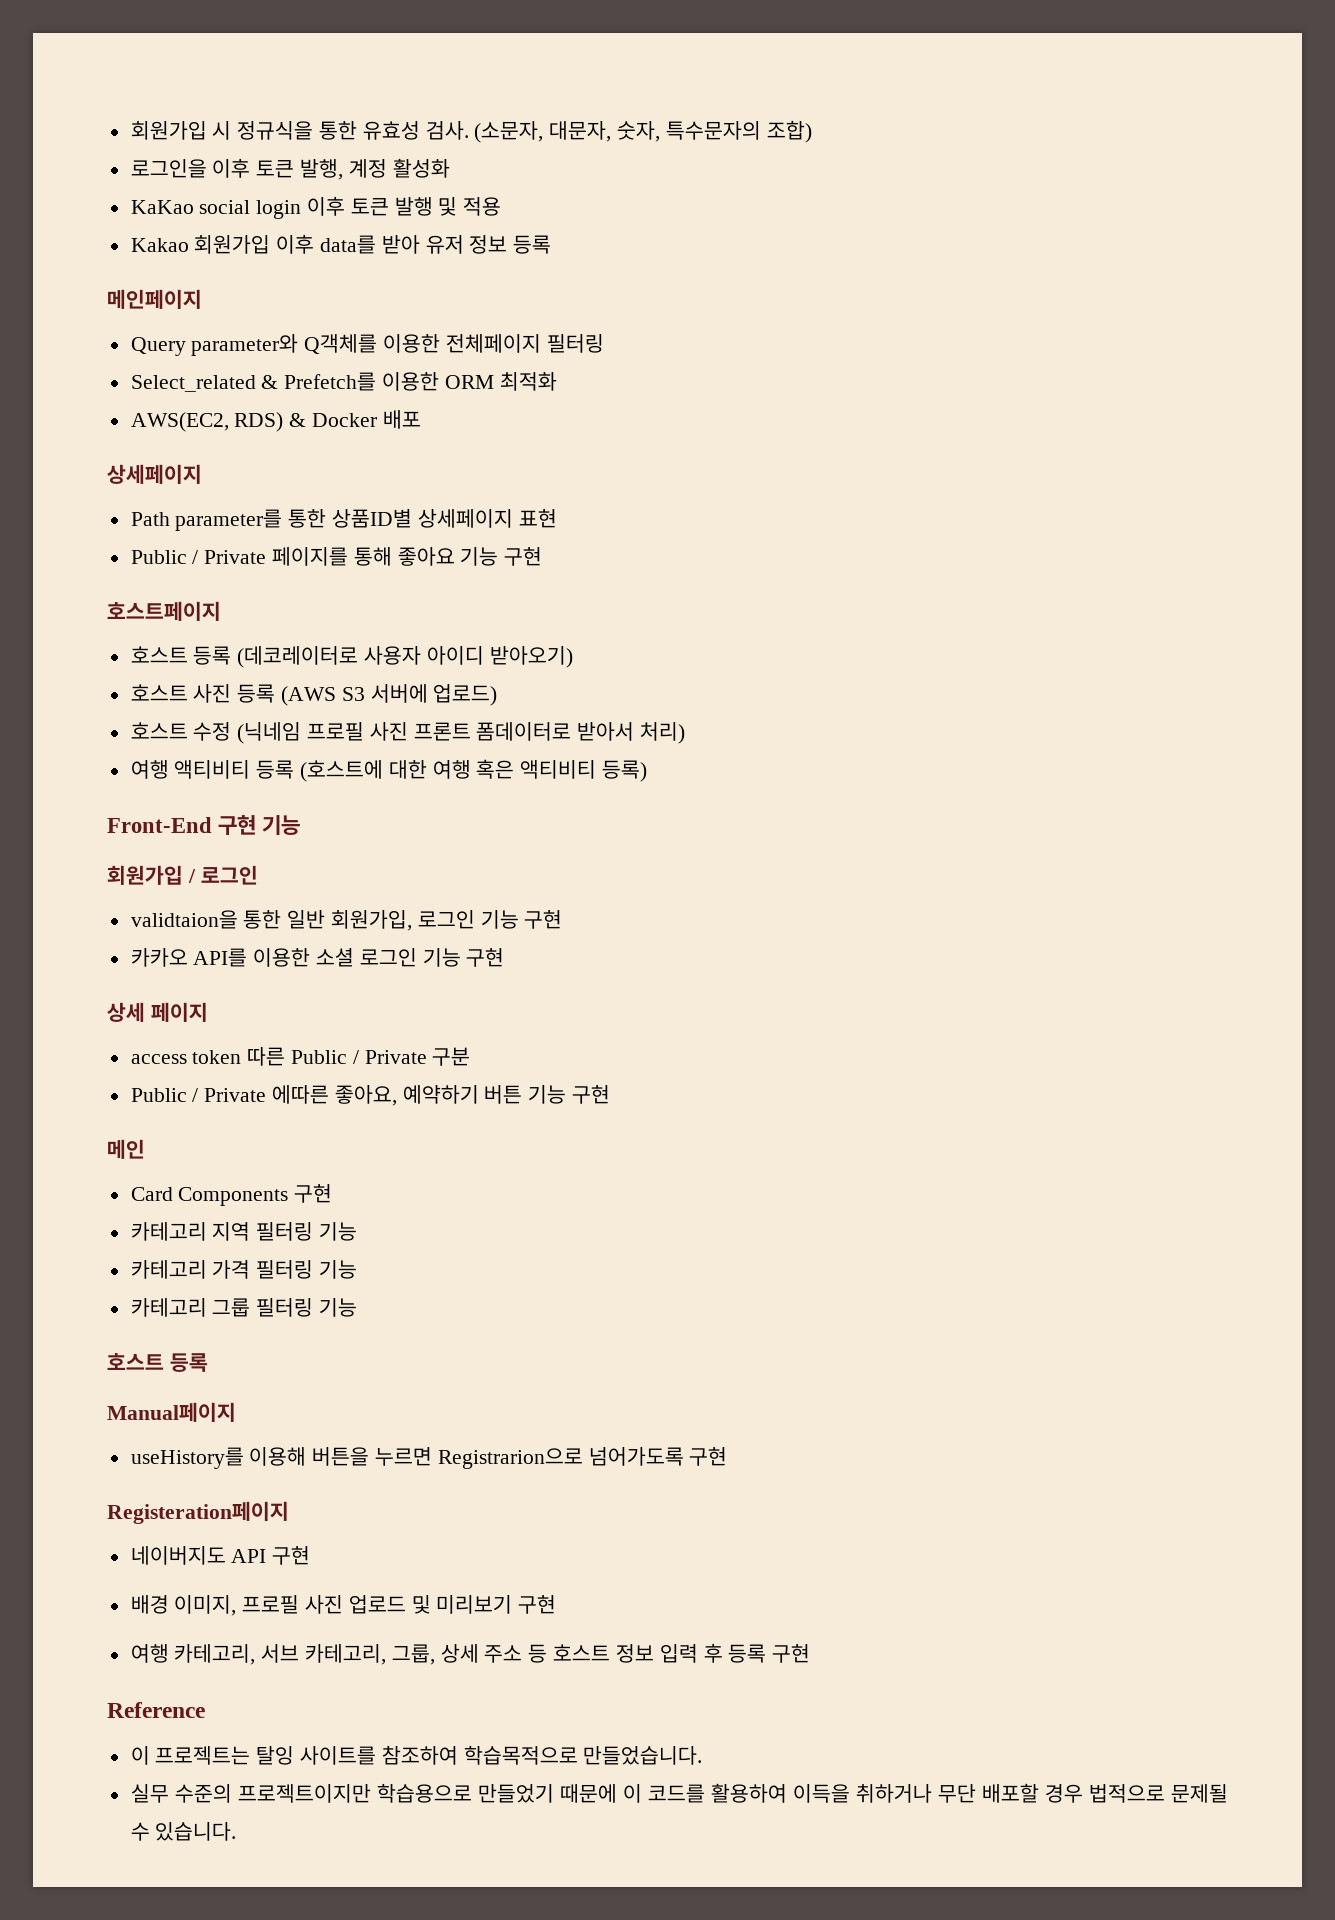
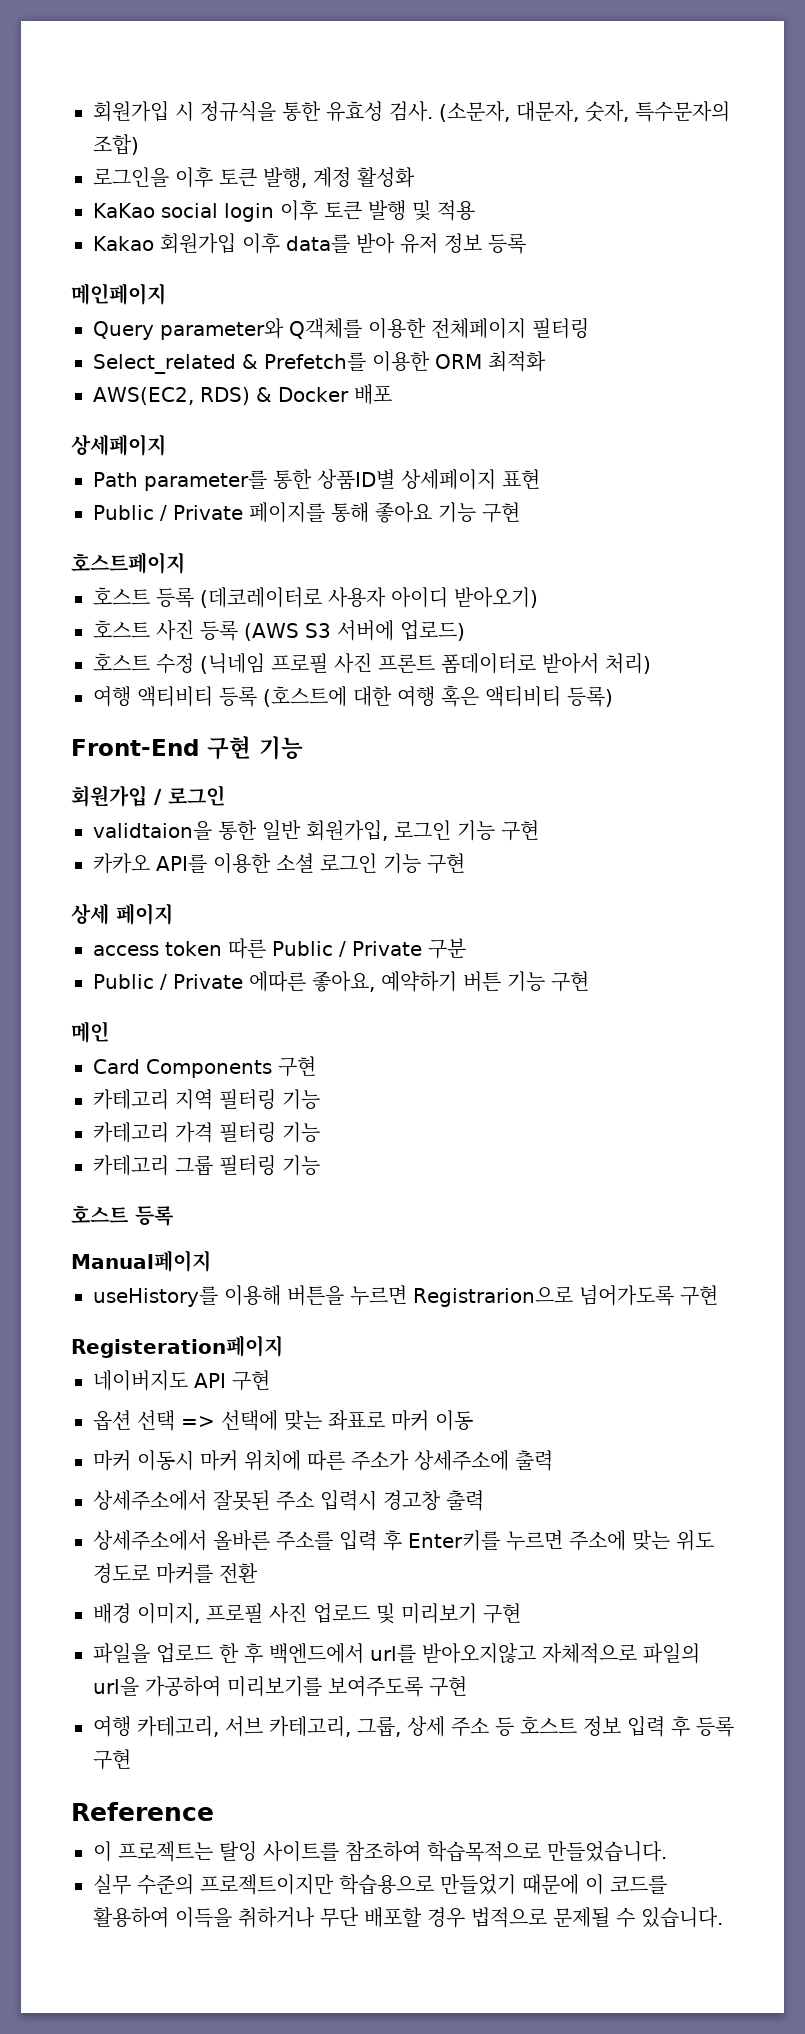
+ 옵션 선택 => 선택에 맞는 좌표로 마커 이동
+ 마커 이동시 마커 위치에 따른 주소가 상세주소에 출력
+ 상세주소에서 잘못된 주소 입력시 경고창 출력
+ 상세주소에서 올바른 주소를 입력 후 Enter키를 누르면 주소에 맞는 위도 경도로 마커를 전환
+ 파일을 업로드 한 후 백엔드에서 url를 받아오지않고 자체적으로 파일의 url을 가공하여 미리보기를 보여주도록 구현

